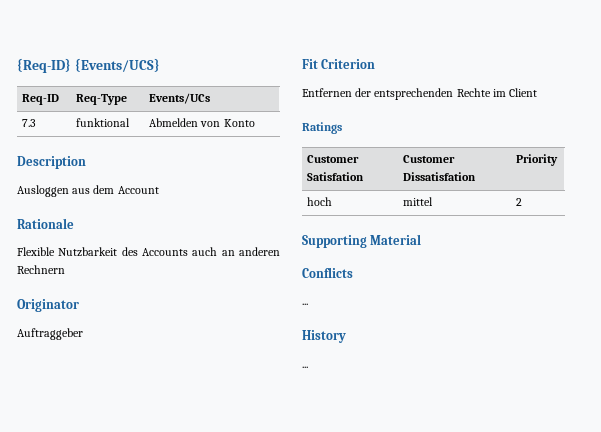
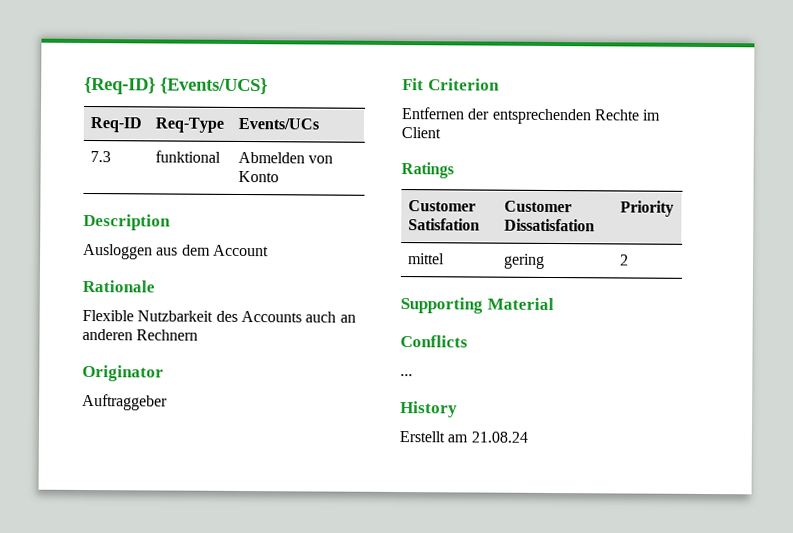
- hoch | mittel | 2
+ mittel | gering | 2
  History
- ...
+ Erstellt am 21.08.24

